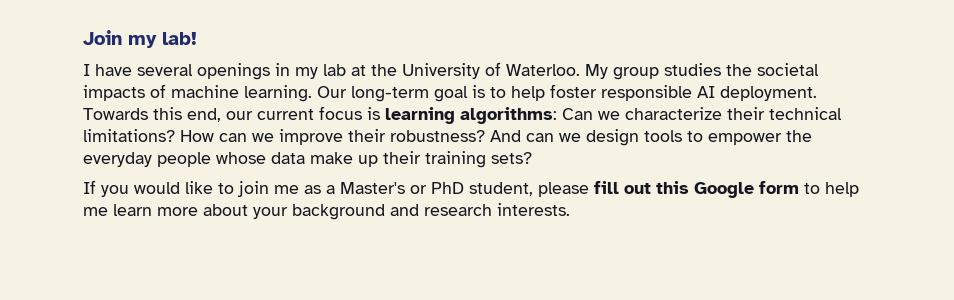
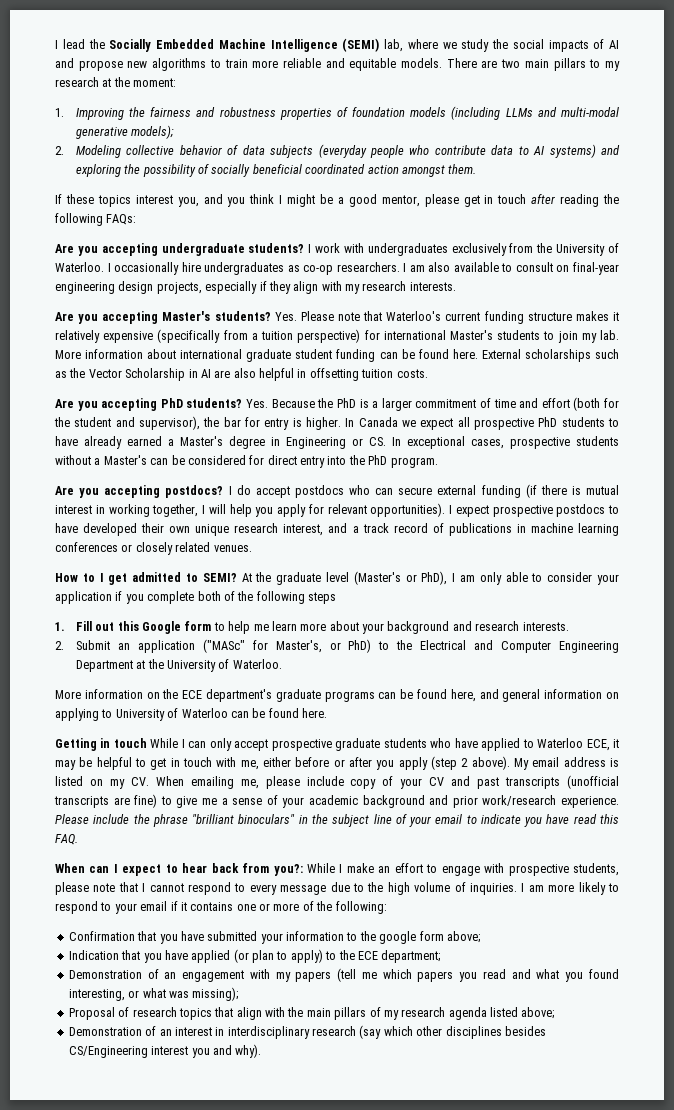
- Join my lab!
- I have several openings in my lab at the University of Waterloo. My group studies the societal impacts of machine learning. Our long-term goal is to help foster responsible AI deployment. Towards this end, our current focus is learning algorithms: Can we characterize their technical limitations? How can we improve their robustness? And can we design tools to empower the everyday people whose data make up their training sets?
- If you would like to join me as a Master's or PhD student, please fill out this Google form to help me learn more about your background and research interests.
+ I lead the Socially Embedded Machine Intelligence (SEMI) lab, where we study the social impacts of AI and propose new algorithms to train more reliable and equitable models. There are two main pillars to my research at the moment:
+ 1. Improving the fairness and robustness properties of foundation models (including LLMs and multi-modal generative models);
+ 2. Modeling collective behavior of data subjects (everyday people who contribute data to AI systems) and exploring the possibility of socially beneficial coordinated action amongst them.
+ If these topics interest you, and you think I might be a good mentor, please get in touch after reading the following FAQs:
+ Are you accepting undergraduate students? I work with undergraduates exclusively from the University of Waterloo. I occasionally hire undergraduates as co-op researchers. I am also available to consult on final-year engineering design projects, especially if they align with my research interests.
+ Are you accepting Master's students? Yes. Please note that Waterloo's current funding structure makes it relatively expensive (specifically from a tuition perspective) for international Master's students to join my lab. More information about international graduate student funding can be found here. External scholarships such as the Vector Scholarship in AI are also helpful in offsetting tuition costs.
+ Are you accepting PhD students? Yes. Because the PhD is a larger commitment of time and effort (both for the student and supervisor), the bar for entry is higher. In Canada we expect all prospective PhD students to have already earned a Master's degree in Engineering or CS. In exceptional cases, prospective students without a Master's can be considered for direct entry into the PhD program.
+ Are you accepting postdocs? I do accept postdocs who can secure external funding (if there is mutual interest in working together, I will help you apply for relevant opportunities). I expect prospective postdocs to have developed their own unique research interest, and a track record of publications in machine learning conferences or closely related venues.
+ How to I get admitted to SEMI? At the graduate level (Master's or PhD), I am only able to consider your application if you complete both of the following steps
+ 1. Fill out this Google form to help me learn more about your background and research interests.
+ 2. Submit an application ("MASc" for Master's, or PhD) to the Electrical and Computer Engineering Department at the University of Waterloo.
+ More information on the ECE department's graduate programs can be found here, and general information on applying to University of Waterloo can be found here.
+ Getting in touch While I can only accept prospective graduate students who have applied to Waterloo ECE, it may be helpful to get in touch with me, either before or after you apply (step 2 above). My email address is listed on my CV. When emailing me, please include copy of your CV and past transcripts (unofficial transcripts are fine) to give me a sense of your academic background and prior work/research experience. Please include the phrase "brilliant binoculars" in the subject line of your email to indicate you have read this FAQ.
+ When can I expect to hear back from you?: While I make an effort to engage with prospective students, please note that I cannot respond to every message due to the high volume of inquiries. I am more likely to respond to your email if it contains one or more of the following:
+ Confirmation that you have submitted your information to the google form above;
+ Indication that you have applied (or plan to apply) to the ECE department;
+ Demonstration of an engagement with my papers (tell me which papers you read and what you found interesting, or what was missing);
+ Proposal of research topics that align with the main pillars of my research agenda listed above;
+ Demonstration of an interest in interdisciplinary research (say which other disciplines besides CS/Engineering interest you and why).

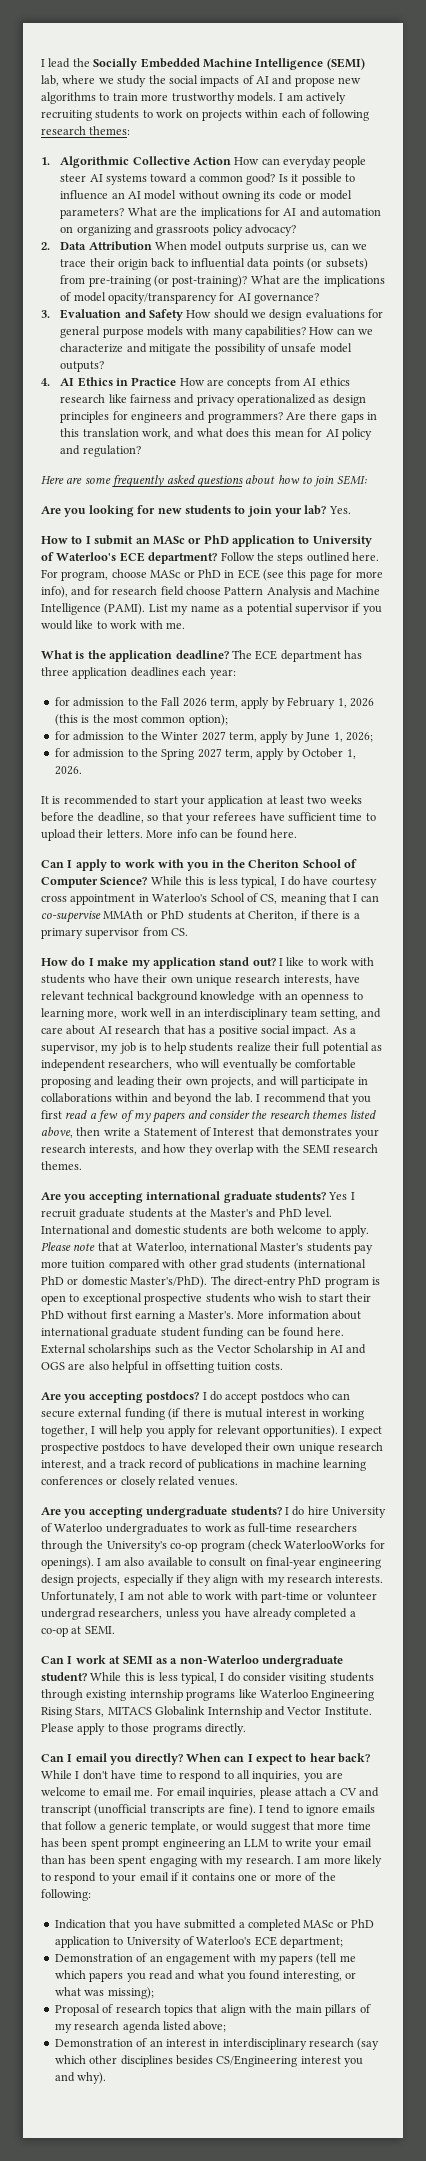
- I lead the Socially Embedded Machine Intelligence (SEMI) lab, where we study the social impacts of AI and propose new algorithms to train more reliable and equitable models. There are two main pillars to my research at the moment:
- 1. Improving the fairness and robustness properties of foundation models (including LLMs and multi-modal generative models);
- 2. Modeling collective behavior of data subjects (everyday people who contribute data to AI systems) and exploring the possibility of socially beneficial coordinated action amongst them.
- If these topics interest you, and you think I might be a good mentor, please get in touch after reading the following FAQs:
- Are you accepting undergraduate students? I work with undergraduates exclusively from the University of Waterloo. I occasionally hire undergraduates as co-op researchers. I am also available to consult on final-year engineering design projects, especially if they align with my research interests.
- Are you accepting Master's students? Yes. Please note that Waterloo's current funding structure makes it relatively expensive (specifically from a tuition perspective) for international Master's students to join my lab.
+ I lead the Socially Embedded Machine Intelligence (SEMI) lab, where we study the social impacts of AI and propose new algorithms to train more trustworthy models. I am actively recruiting students to work on projects within each of following research themes:
+ 1. Algorithmic Collective Action How can everyday people steer AI systems toward a common good? Is it possible to influence an AI model without owning its code or model parameters? What are the implications for AI and automation on organizing and grassroots policy advocacy?
+ 2. Data Attribution When model outputs surprise us, can we trace their origin back to influential data points (or subsets) from pre-training (or post-training)? What are the implications of model opacity/transparency for AI governance?
+ 3. Evaluation and Safety How should we design evaluations for general purpose models with many capabilities? How can we characterize and mitigate the possibility of unsafe model outputs?
+ 4. AI Ethics in Practice How are concepts from AI ethics research like fairness and privacy operationalized as design principles for engineers and programmers? Are there gaps in this translation work, and what does this mean for AI policy and regulation?
+ Here are some frequently asked questions about how to join SEMI:
+ Are you looking for new students to join your lab? Yes.
+ How to I submit an MASc or PhD application to University of Waterloo's ECE department? Follow the steps outlined here. For program, choose MASc or PhD in ECE (see this page for more info), and for research field choose Pattern Analysis and Machine Intelligence (PAMI). List my name as a potential supervisor if you would like to work with me.
+ What is the application deadline? The ECE department has three application deadlines each year:
+ for admission to the Fall 2026 term, apply by February 1, 2026 (this is the most common option);
+ for admission to the Winter 2027 term, apply by June 1, 2026;
+ for admission to the Spring 2027 term, apply by October 1, 2026.
+ It is recommended to start your application at least two weeks before the deadline, so that your referees have sufficient time to upload their letters. More info can be found here.
+ Can I apply to work with you in the Cheriton School of Computer Science? While this is less typical, I do have courtesy cross appointment in Waterloo's School of CS, meaning that I can co-supervise MMAth or PhD students at Cheriton, if there is a primary supervisor from CS.
+ How do I make my application stand out? I like to work with students who have their own unique research interests, have relevant technical background knowledge with an openness to learning more, work well in an interdisciplinary team setting, and care about AI research that has a positive social impact. As a supervisor, my job is to help students realize their full potential as independent researchers, who will eventually be comfortable proposing and leading their own projects, and will participate in collaborations within and beyond the lab. I recommend that you first read a few of my papers and consider the research themes listed above, then write a Statement of Interest that demonstrates your research interests, and how they overlap with the SEMI research themes.
+ Are you accepting international graduate students? Yes I recruit graduate students at the Master's and PhD level. International and domestic students are both welcome to apply. Please note that at Waterloo, international Master's students pay more tuition compared with other grad students (international PhD or domestic Master's/PhD). The direct-entry PhD program is open to exceptional prospective students who wish to start their PhD without first earning a Master's.
- External scholarships such as the Vector Scholarship in AI are also helpful in offsetting tuition costs.
+ External scholarships such as the Vector Scholarship in AI and OGS are also helpful in offsetting tuition costs.
- Are you accepting PhD students? Yes. Because the PhD is a larger commitment of time and effort (both for the student and supervisor), the bar for entry is higher. In Canada we expect all prospective PhD students to have already earned a Master's degree in Engineering or CS. In exceptional cases, prospective students without a Master's can be considered for direct entry into the PhD program.
- How to I get admitted to SEMI? At the graduate level (Master's or PhD), I am only able to consider your application if you complete both of the following steps
- 1. Fill out this Google form to help me learn more about your background and research interests.
- 2. Submit an application ("MASc" for Master's, or PhD) to the Electrical and Computer Engineering Department at the University of Waterloo.
- More information on the ECE department's graduate programs can be found here, and general information on applying to University of Waterloo can be found here.
- Getting in touch While I can only accept prospective graduate students who have applied to Waterloo ECE, it may be helpful to get in touch with me, either before or after you apply (step 2 above). My email address is listed on my CV. When emailing me, please include copy of your CV and past transcripts (unofficial transcripts are fine) to give me a sense of your academic background and prior work/research experience. Please include the phrase "brilliant binoculars" in the subject line of your email to indicate you have read this FAQ.
- When can I expect to hear back from you?: While I make an effort to engage with prospective students, please note that I cannot respond to every message due to the high volume of inquiries.
+ Are you accepting undergraduate students? I do hire University of Waterloo undergraduates to work as full-time researchers through the University's co-op program (check WaterlooWorks for openings). I am also available to consult on final-year engineering design projects, especially if they align with my research interests. Unfortunately, I am not able to work with part-time or volunteer undergrad researchers, unless you have already completed a co-op at SEMI.
+ Can I work at SEMI as a non-Waterloo undergraduate student? While this is less typical, I do consider visiting students through existing internship programs like Waterloo Engineering Rising Stars, MITACS Globalink Internship and Vector Institute. Please apply to those programs directly.
+ Can I email you directly? When can I expect to hear back? While I don't have time to respond to all inquiries, you are welcome to email me. For email inquiries, please attach a CV and transcript (unofficial transcripts are fine). I tend to ignore emails that follow a generic template, or would suggest that more time has been spent prompt engineering an LLM to write your email than has been spent engaging with my research.
- Confirmation that you have submitted your information to the google form above;
- Indication that you have applied (or plan to apply) to the ECE department;
+ Indication that you have submitted a completed MASc or PhD application to University of Waterloo's ECE department;

